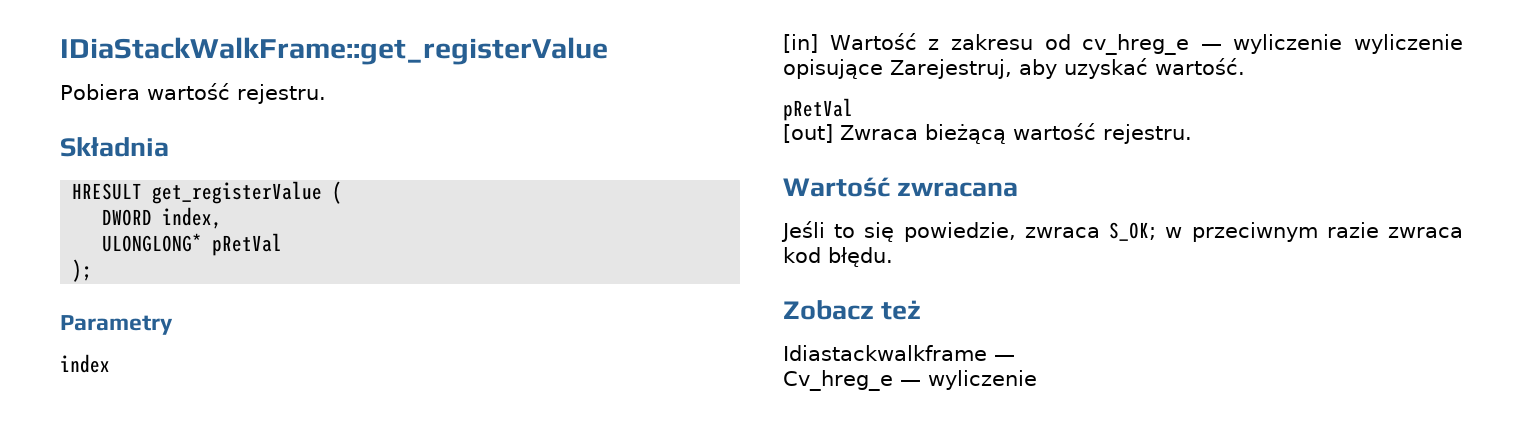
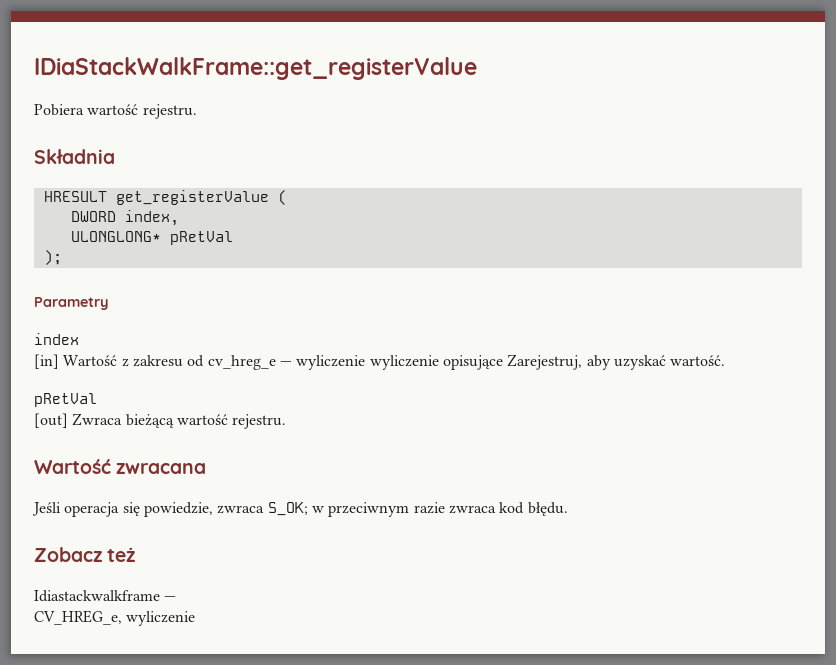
- Jeśli to się powiedzie, zwraca S_OK; w przeciwnym razie zwraca kod błędu.
+ Jeśli operacja się powiedzie, zwraca S_OK; w przeciwnym razie zwraca kod błędu.
- Cv_hreg_e — wyliczenie
+ CV_HREG_e, wyliczenie

